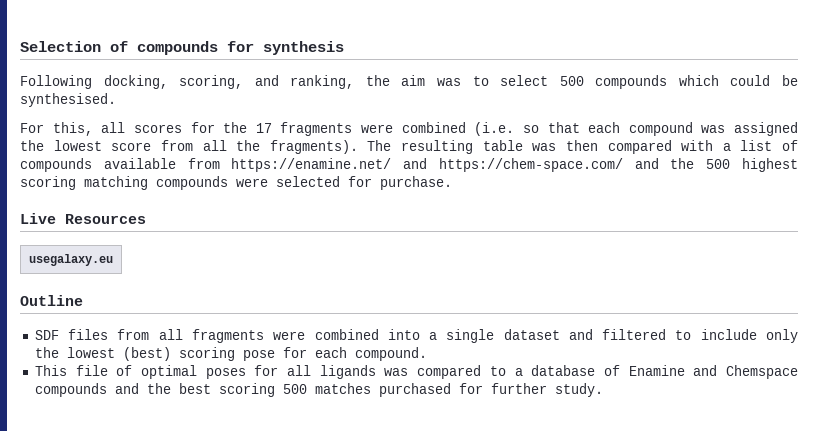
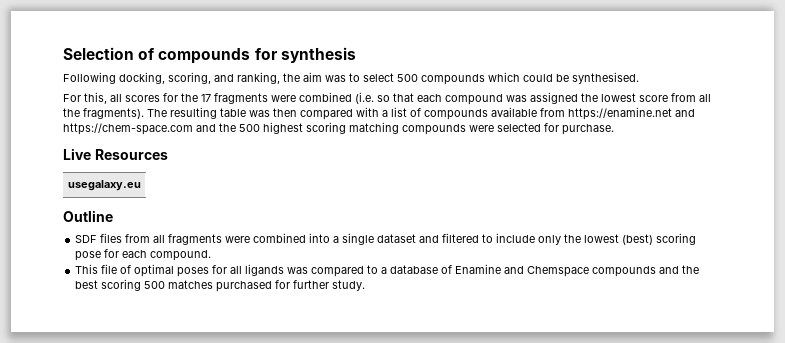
- The resulting table was then compared with a list of compounds available from https://enamine.net/ and https://chem-space.com/ and the 500 highest scoring matching compounds were selected for purchase.
+ The resulting table was then compared with a list of compounds available from https://enamine.net and https://chem-space.com and the 500 highest scoring matching compounds were selected for purchase.

